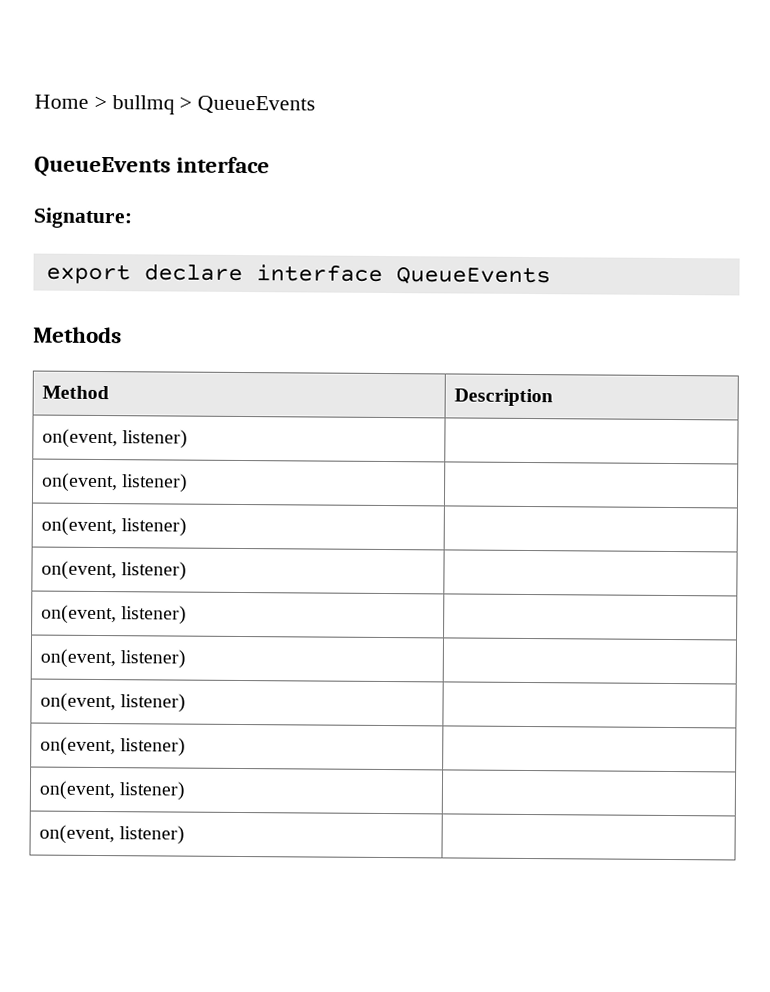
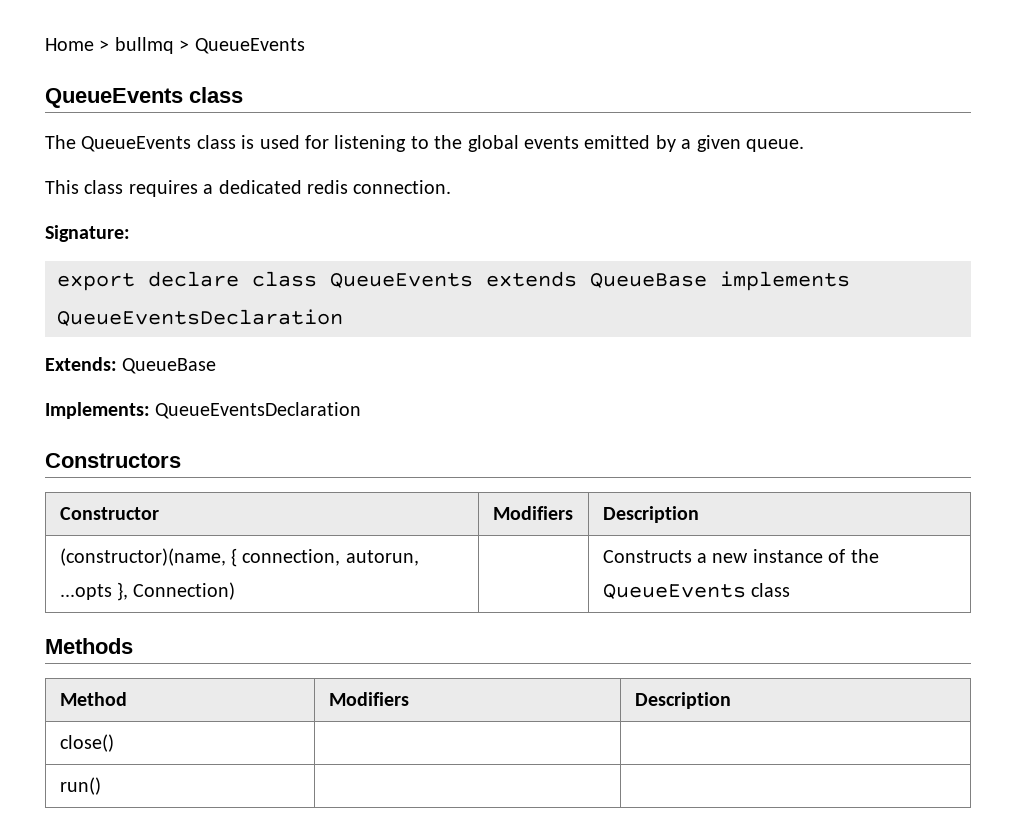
  Home > bullmq > QueueEvents
- QueueEvents interface
+ QueueEvents class
+ The QueueEvents class is used for listening to the global events emitted by a given queue.
+ This class requires a dedicated redis connection.
- export declare interface QueueEvents
+ export declare class QueueEvents extends QueueBase implements QueueEventsDeclaration
+ Extends: QueueBase
+ Implements: QueueEventsDeclaration
+ Constructors
+ Constructor | Modifiers | Description
+ (constructor)(name, { connection, autorun, ...opts }, Connection) | | Constructs a new instance of the QueueEvents class
- Method | Description
- on(event, listener) |
- on(event, listener) |
- on(event, listener) |
- on(event, listener) |
- on(event, listener) |
- on(event, listener) |
- on(event, listener) |
- on(event, listener) |
- on(event, listener) |
- on(event, listener) |
+ Method | Modifiers | Description
+ close() | |
+ run() | |

